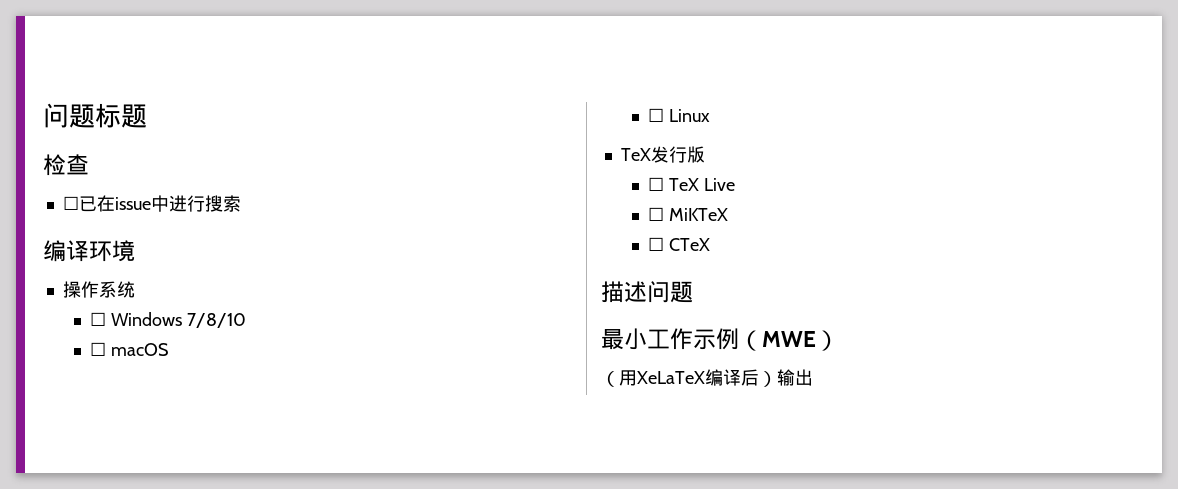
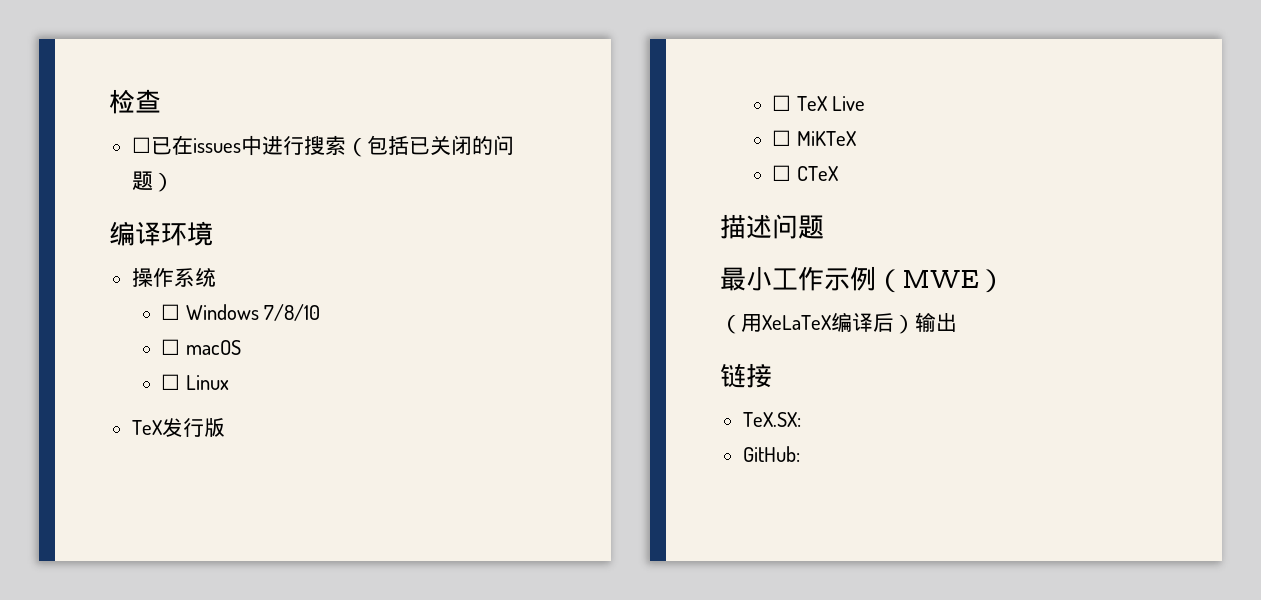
- 问题标题
- ☐已在issue中进行搜索
+ ☐已在issues中进行搜索（包括已关闭的问题）
+ 链接
+ TeX.SX:
+ GitHub:

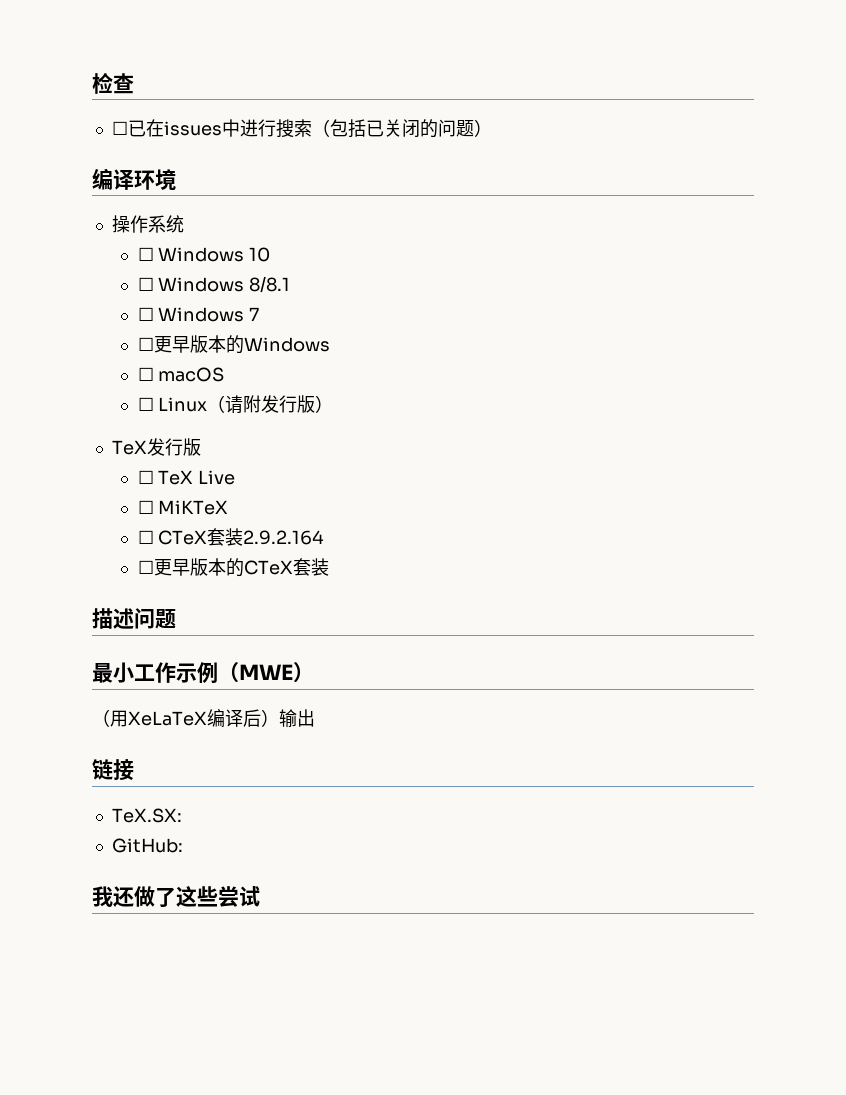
- ☐ Windows 7/8/10
+ ☐ Windows 10
+ ☐ Windows 8/8.1
+ ☐ Windows 7
+ ☐更早版本的Windows
- ☐ Linux
+ ☐ Linux（请附发行版）
- ☐ CTeX
+ ☐ CTeX套装2.9.2.164
+ ☐更早版本的CTeX套装
+ 我还做了这些尝试

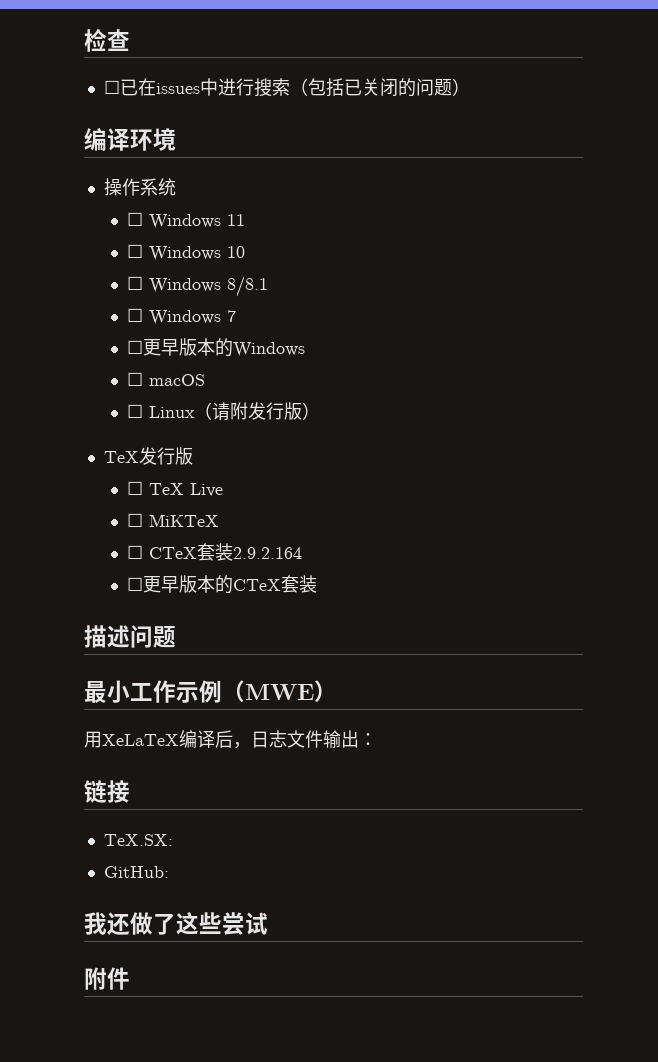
+ ☐ Windows 11
- （用XeLaTeX编译后）输出
+ 用XeLaTeX编译后，日志文件输出：
+ 附件

